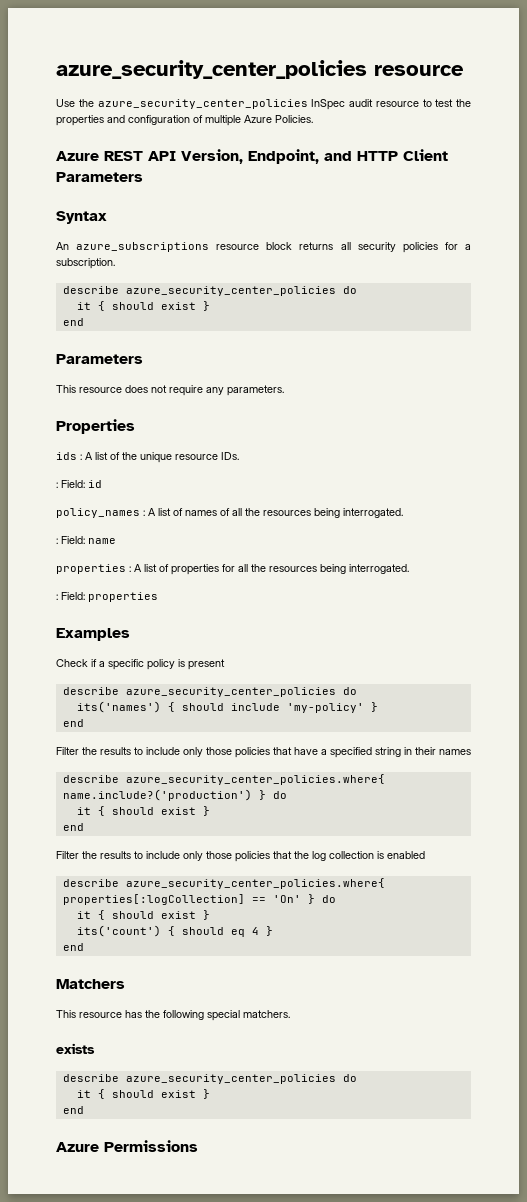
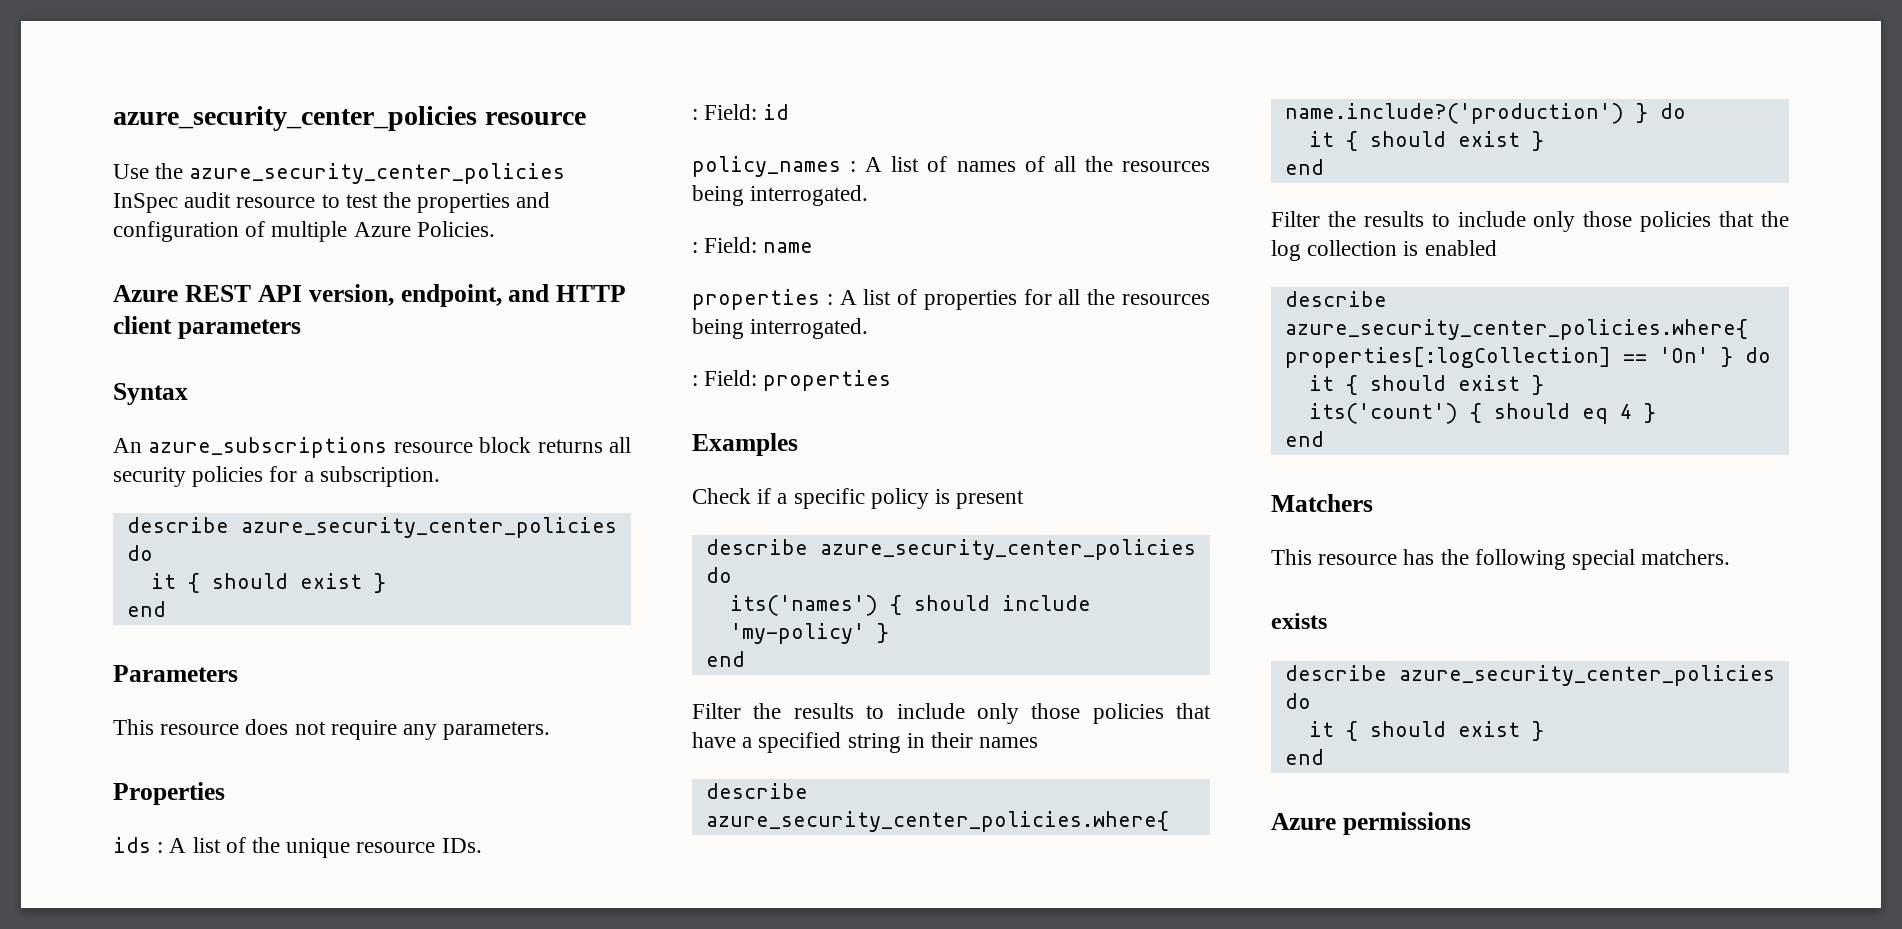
- Azure REST API Version, Endpoint, and HTTP Client Parameters
+ Azure REST API version, endpoint, and HTTP client parameters
- Azure Permissions
+ Azure permissions

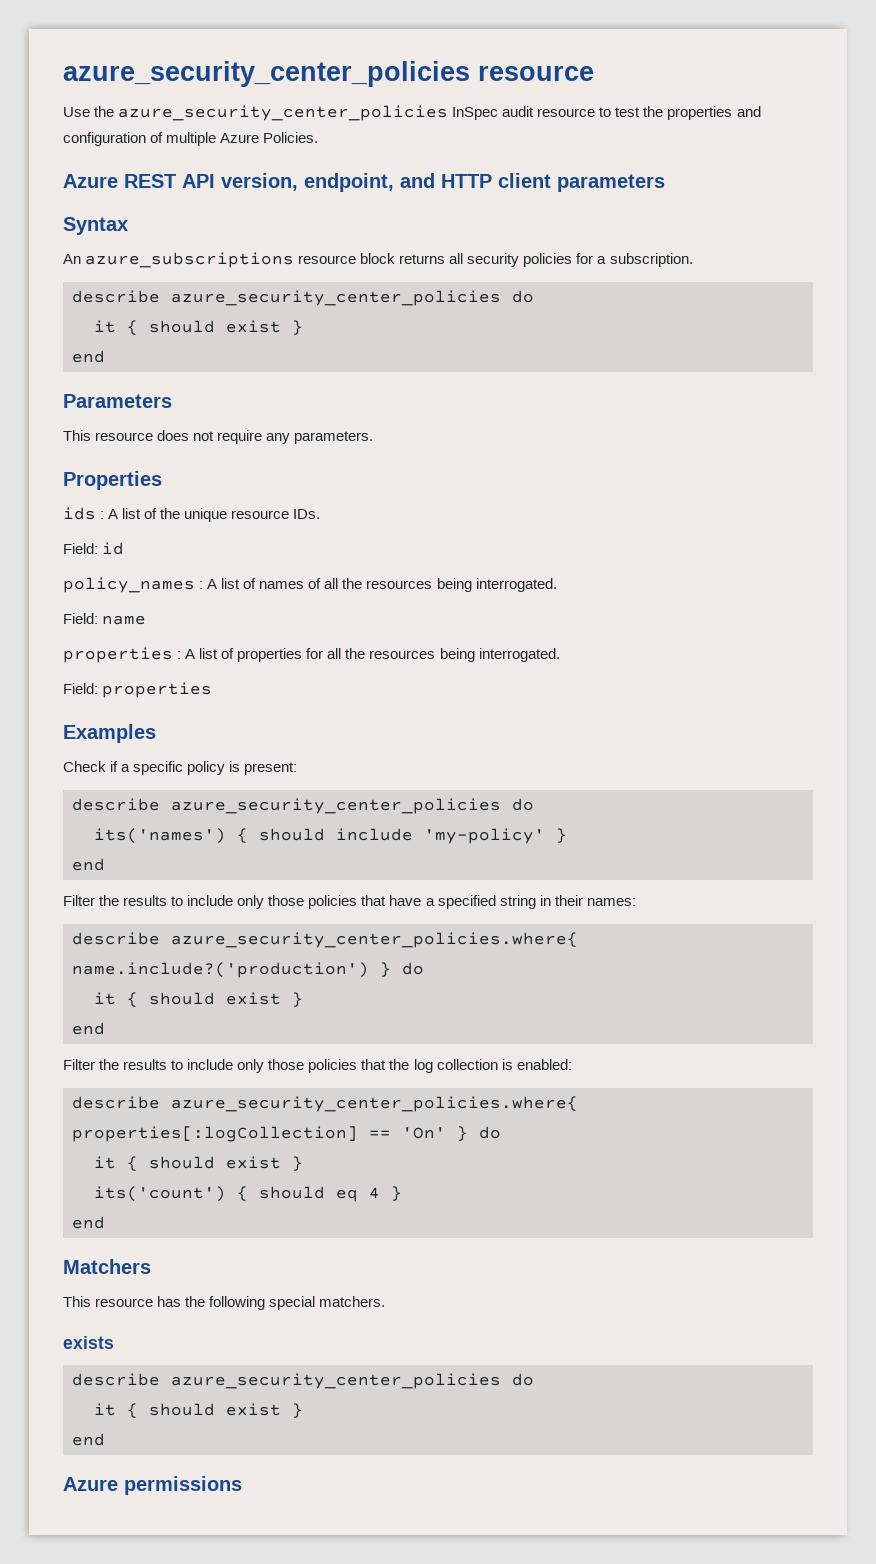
- : Field: id
+ Field: id
- : Field: name
+ Field: name
- : Field: properties
+ Field: properties
- Check if a specific policy is present
+ Check if a specific policy is present:
- Filter the results to include only those policies that have a specified string in their names
+ Filter the results to include only those policies that have a specified string in their names:
- Filter the results to include only those policies that the log collection is enabled
+ Filter the results to include only those policies that the log collection is enabled:

